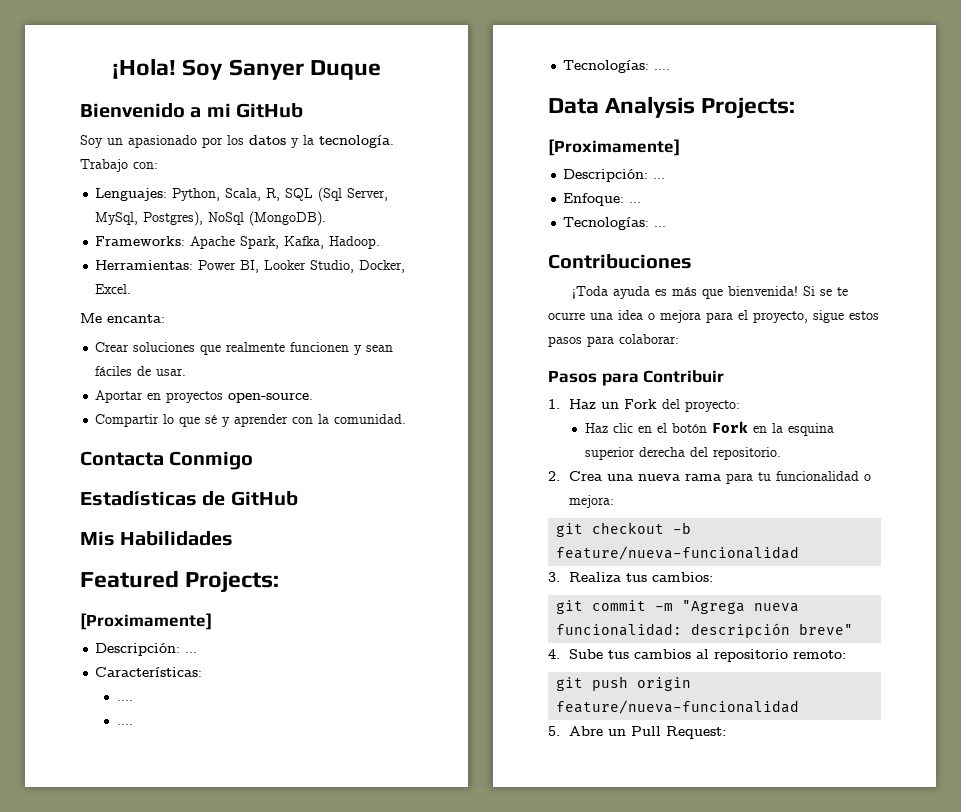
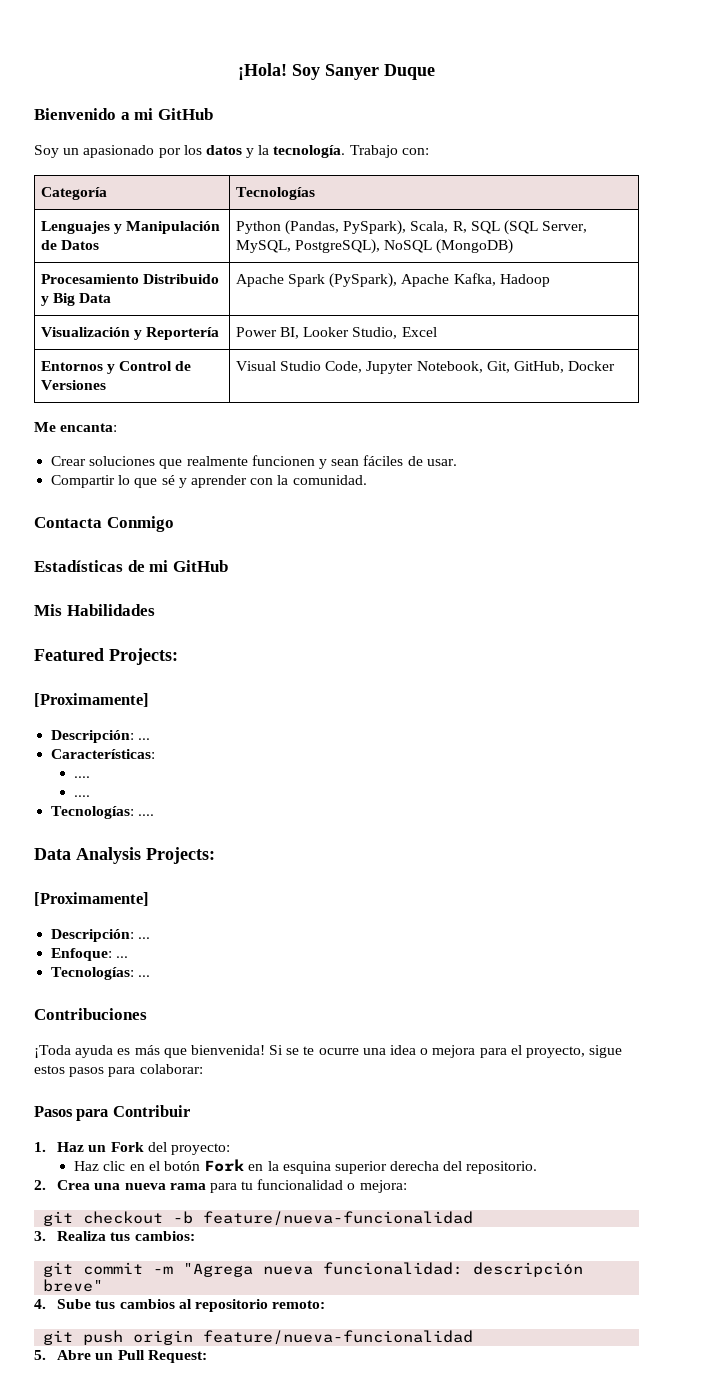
- Lenguajes: Python, Scala, R, SQL (Sql Server, MySql, Postgres), NoSql (MongoDB).
- Frameworks: Apache Spark, Kafka, Hadoop.
- Herramientas: Power BI, Looker Studio, Docker, Excel.
+ Categoría | Tecnologías
+ Lenguajes y Manipulación de Datos | Python (Pandas, PySpark), Scala, R, SQL (SQL Server, MySQL, PostgreSQL), NoSQL (MongoDB)
+ Procesamiento Distribuido y Big Data | Apache Spark (PySpark), Apache Kafka, Hadoop
+ Visualización y Reportería | Power BI, Looker Studio, Excel
+ Entornos y Control de Versiones | Visual Studio Code, Jupyter Notebook, Git, GitHub, Docker
- Aportar en proyectos open-source.
- Estadísticas de GitHub
+ Estadísticas de mi GitHub

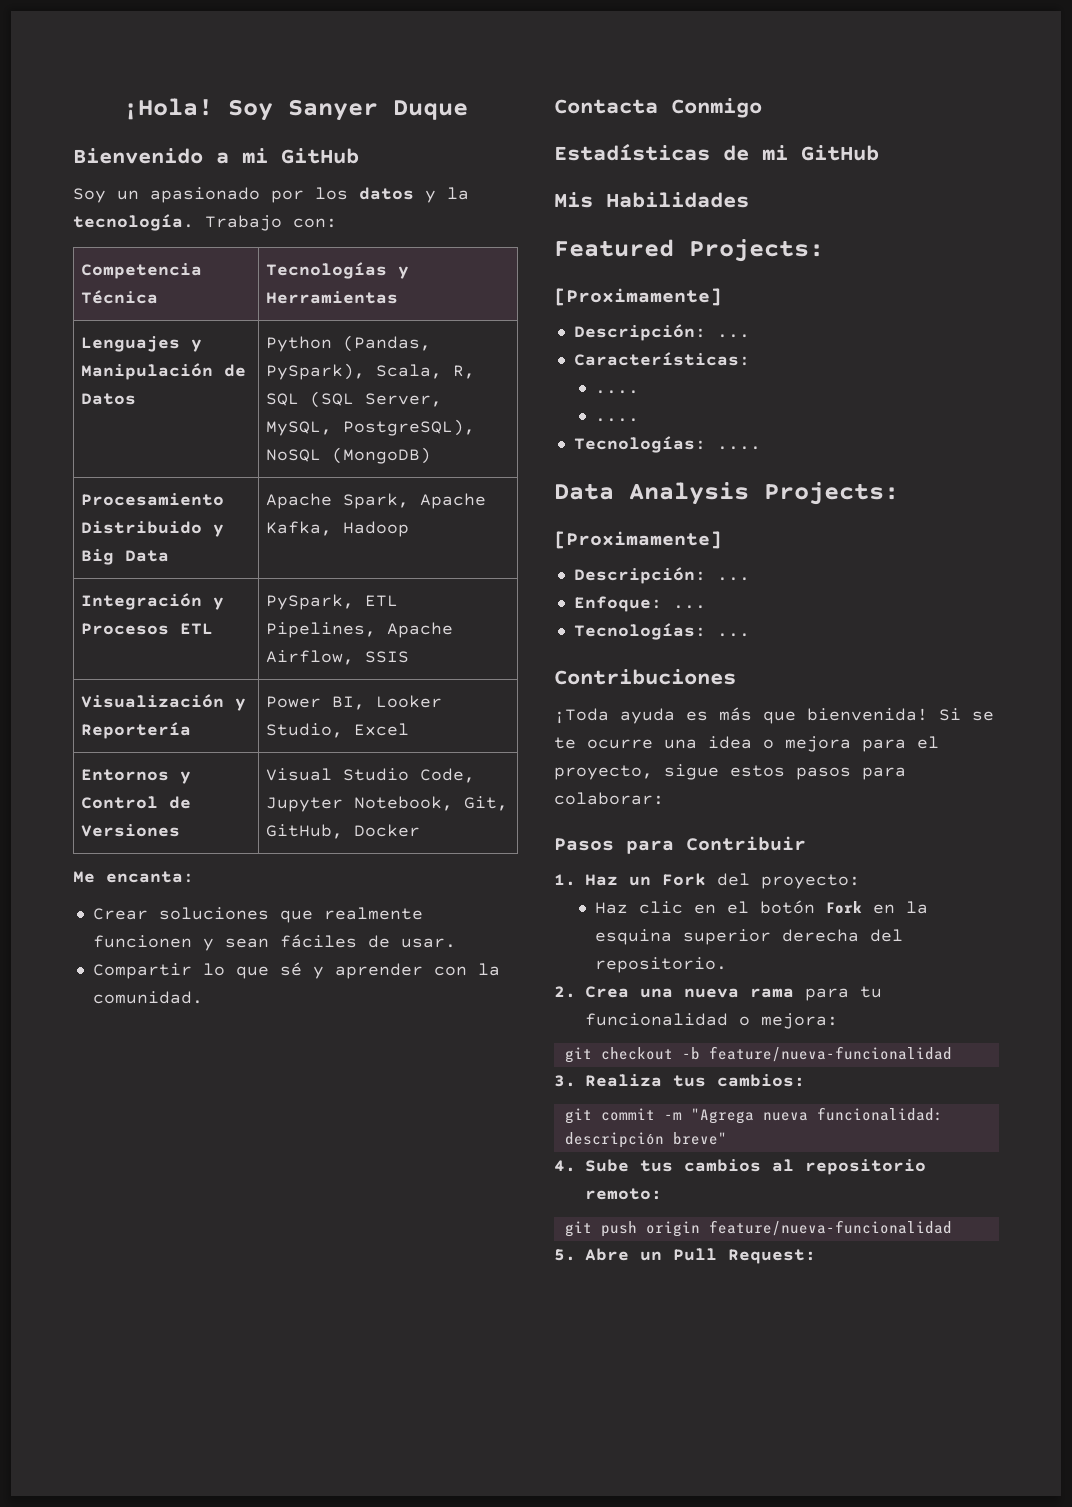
- Categoría | Tecnologías
+ Competencia Técnica | Tecnologías y Herramientas
- Procesamiento Distribuido y Big Data | Apache Spark (PySpark), Apache Kafka, Hadoop
+ Procesamiento Distribuido y Big Data | Apache Spark, Apache Kafka, Hadoop
+ Integración y Procesos ETL | PySpark, ETL Pipelines, Apache Airflow, SSIS

